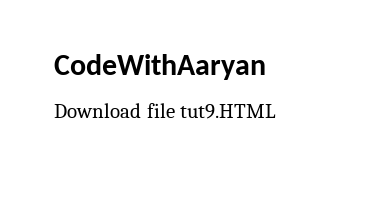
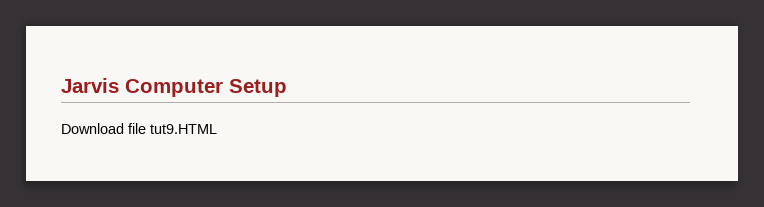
- CodeWithAaryan
+ Jarvis Computer Setup

